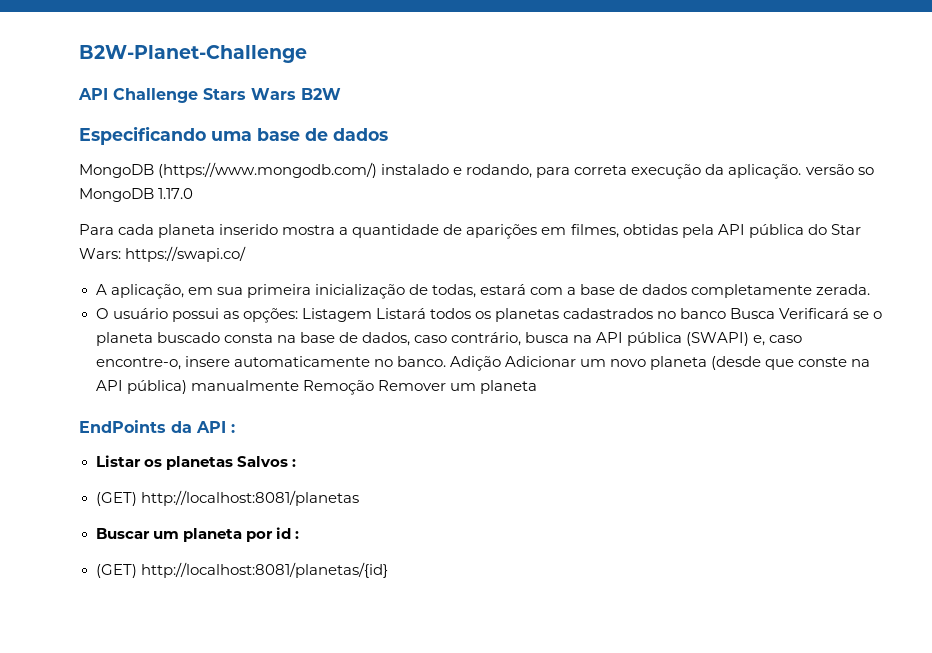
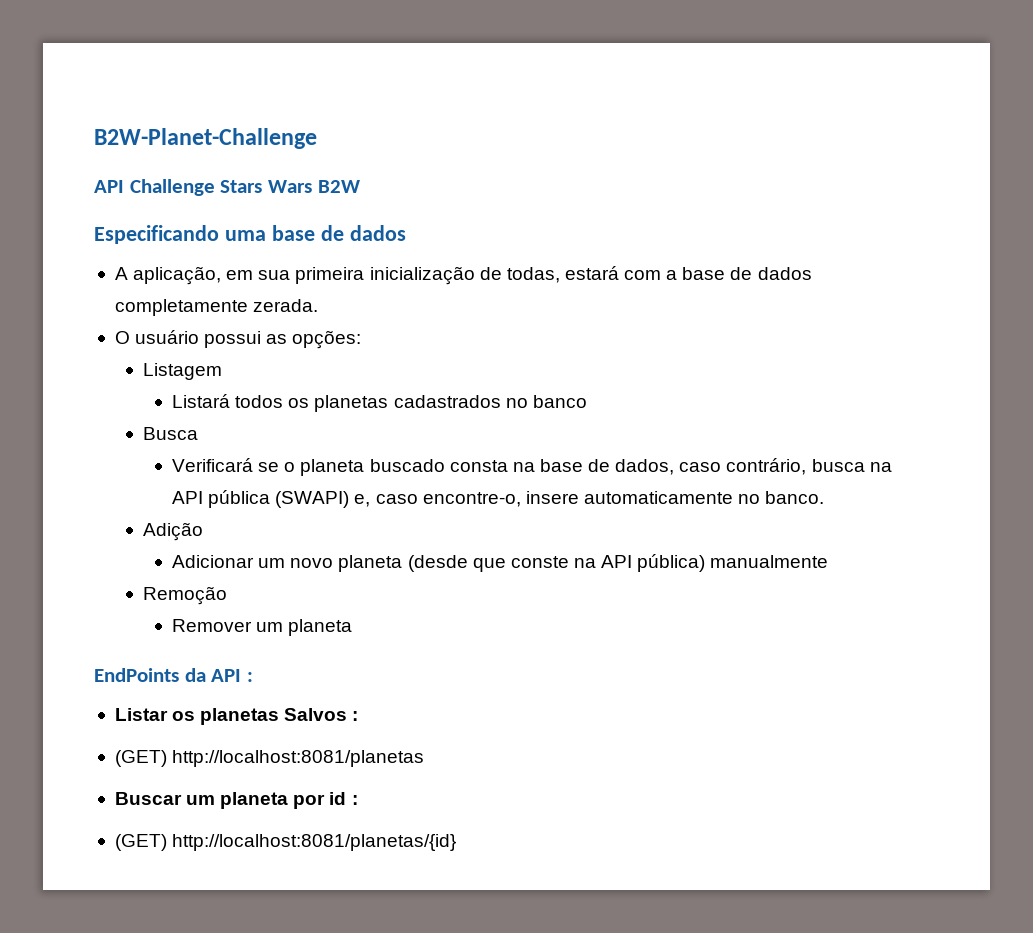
- MongoDB (https://www.mongodb.com/) instalado e rodando, para correta execução da aplicação. versão so MongoDB 1.17.0
- Para cada planeta inserido mostra a quantidade de aparições em filmes, obtidas pela API pública do Star Wars: https://swapi.co/
- O usuário possui as opções: Listagem Listará todos os planetas cadastrados no banco Busca Verificará se o planeta buscado consta na base de dados, caso contrário, busca na API pública (SWAPI) e, caso encontre-o, insere automaticamente no banco. Adição Adicionar um novo planeta (desde que conste na API pública) manualmente Remoção Remover um planeta
+ O usuário possui as opções:
+ Listagem
+ Listará todos os planetas cadastrados no banco
+ Busca
+ Verificará se o planeta buscado consta na base de dados, caso contrário, busca na API pública (SWAPI) e, caso encontre-o, insere automaticamente no banco.
+ Adição
+ Adicionar um novo planeta (desde que conste na API pública) manualmente
+ Remoção
+ Remover um planeta

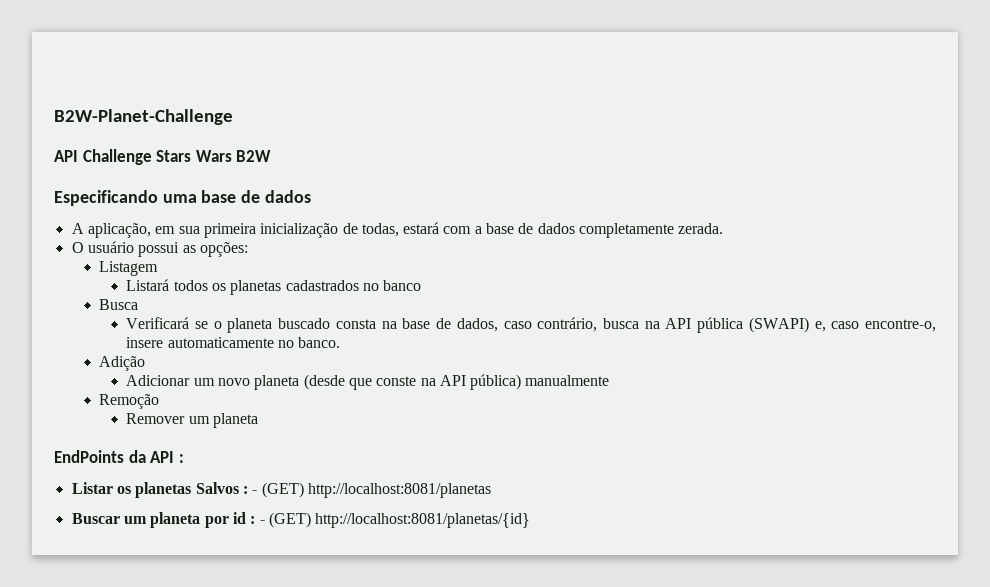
- Listar os planetas Salvos :
- (GET) http://localhost:8081/planetas
+ Listar os planetas Salvos : - (GET) http://localhost:8081/planetas
- Buscar um planeta por id :
- (GET) http://localhost:8081/planetas/{id}
+ Buscar um planeta por id : - (GET) http://localhost:8081/planetas/{id}

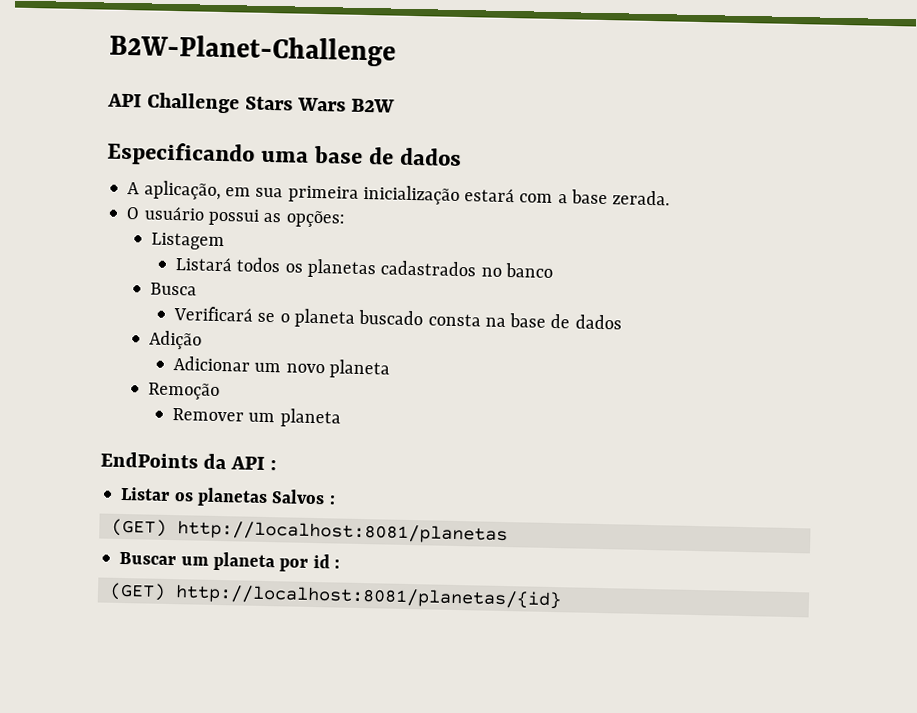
- A aplicação, em sua primeira inicialização de todas, estará com a base de dados completamente zerada.
+ A aplicação, em sua primeira inicialização estará com a base zerada.
- Verificará se o planeta buscado consta na base de dados, caso contrário, busca na API pública (SWAPI) e, caso encontre-o, insere automaticamente no banco.
+ Verificará se o planeta buscado consta na base de dados
- Adicionar um novo planeta (desde que conste na API pública) manualmente
+ Adicionar um novo planeta
- Listar os planetas Salvos : - (GET) http://localhost:8081/planetas
+ Listar os planetas Salvos :
+ (GET) http://localhost:8081/planetas
- Buscar um planeta por id : - (GET) http://localhost:8081/planetas/{id}
+ Buscar um planeta por id :
+ (GET) http://localhost:8081/planetas/{id}

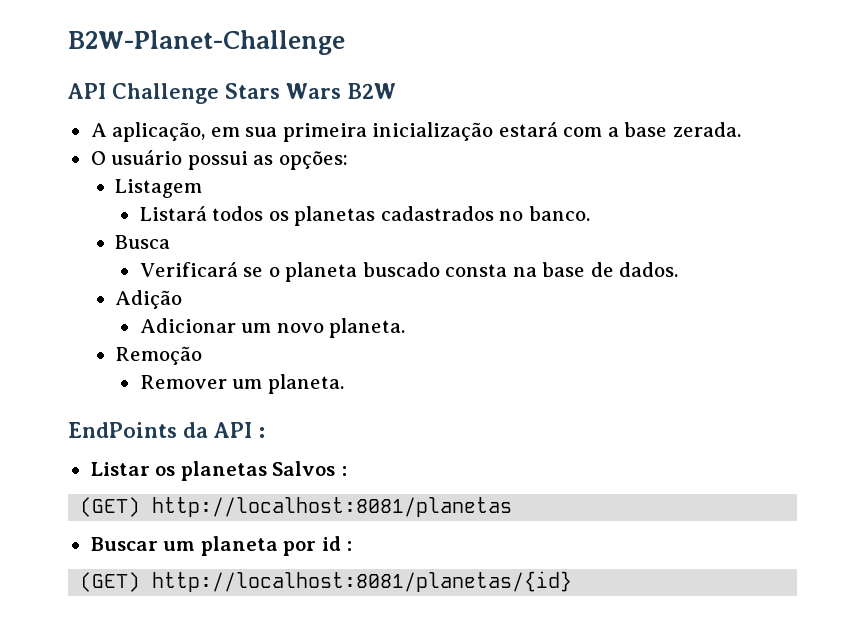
- Especificando uma base de dados
- Listará todos os planetas cadastrados no banco
+ Listará todos os planetas cadastrados no banco.
- Verificará se o planeta buscado consta na base de dados
+ Verificará se o planeta buscado consta na base de dados.
- Adicionar um novo planeta
+ Adicionar um novo planeta.
- Remover um planeta
+ Remover um planeta.

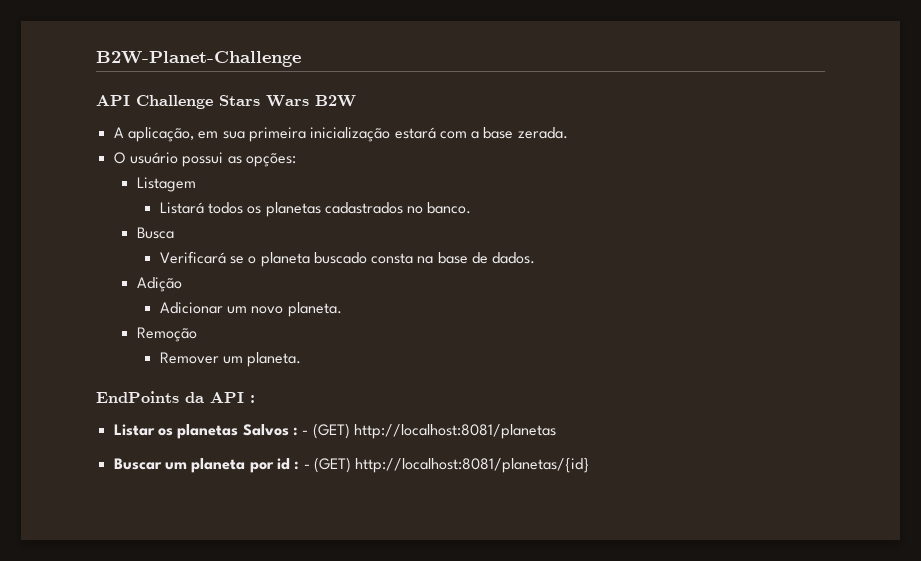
- Listar os planetas Salvos :
- (GET) http://localhost:8081/planetas
+ Listar os planetas Salvos : - (GET) http://localhost:8081/planetas
- Buscar um planeta por id :
- (GET) http://localhost:8081/planetas/{id}
+ Buscar um planeta por id : - (GET) http://localhost:8081/planetas/{id}

